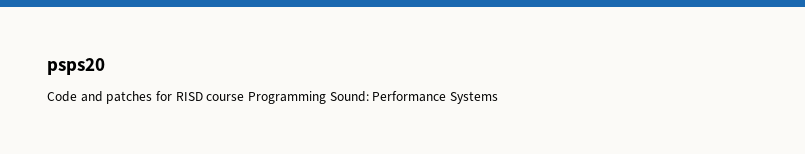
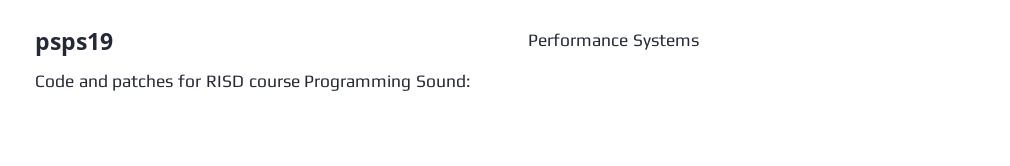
- psps20
+ psps19

